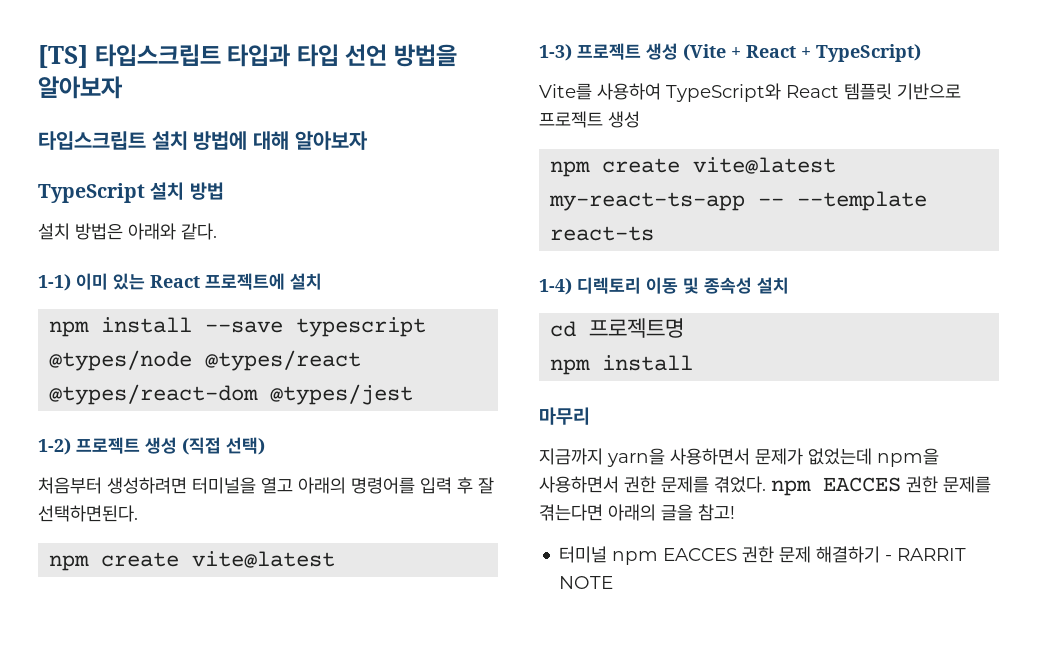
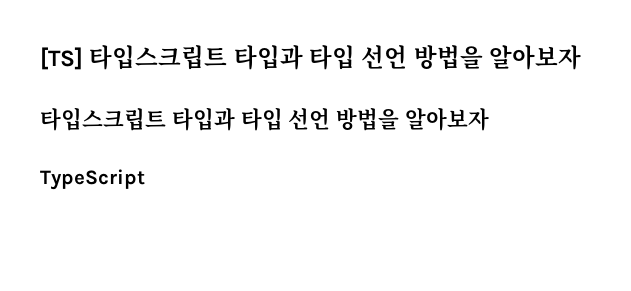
  [TS] 타입스크립트 타입과 타입 선언 방법을 알아보자
- 타입스크립트 설치 방법에 대해 알아보자
- TypeScript 설치 방법
- 설치 방법은 아래와 같다.
- 1-1) 이미 있는 React 프로젝트에 설치
- npm install --save typescript @types/node @types/react @types/react-dom @types/jest
- 1-2) 프로젝트 생성 (직접 선택)
- 처음부터 생성하려면 터미널을 열고 아래의 명령어를 입력 후 잘 선택하면된다.
- npm create vite@latest
- 1-3) 프로젝트 생성 (Vite + React + TypeScript)
- Vite를 사용하여 TypeScript와 React 템플릿 기반으로 프로젝트 생성
- npm create vite@latest my-react-ts-app -- --template react-ts
- 1-4) 디렉토리 이동 및 종속성 설치
- cd 프로젝트명
- npm install
- 마무리
- 지금까지 yarn을 사용하면서 문제가 없었는데 npm을 사용하면서 권한 문제를 겪었다. npm EACCES 권한 문제를 겪는다면 아래의 글을 참고!
- 터미널 npm EACCES 권한 문제 해결하기 - RARRIT NOTE
+ 타입스크립트 타입과 타입 선언 방법을 알아보자
+ TypeScript

